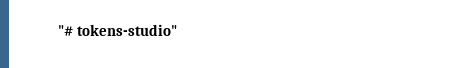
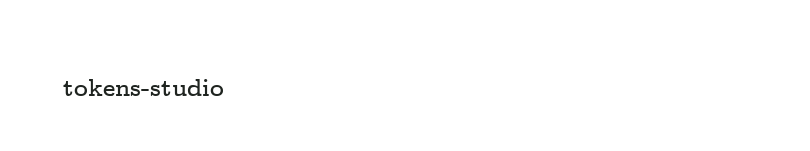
- "# tokens-studio"
+ tokens-studio

